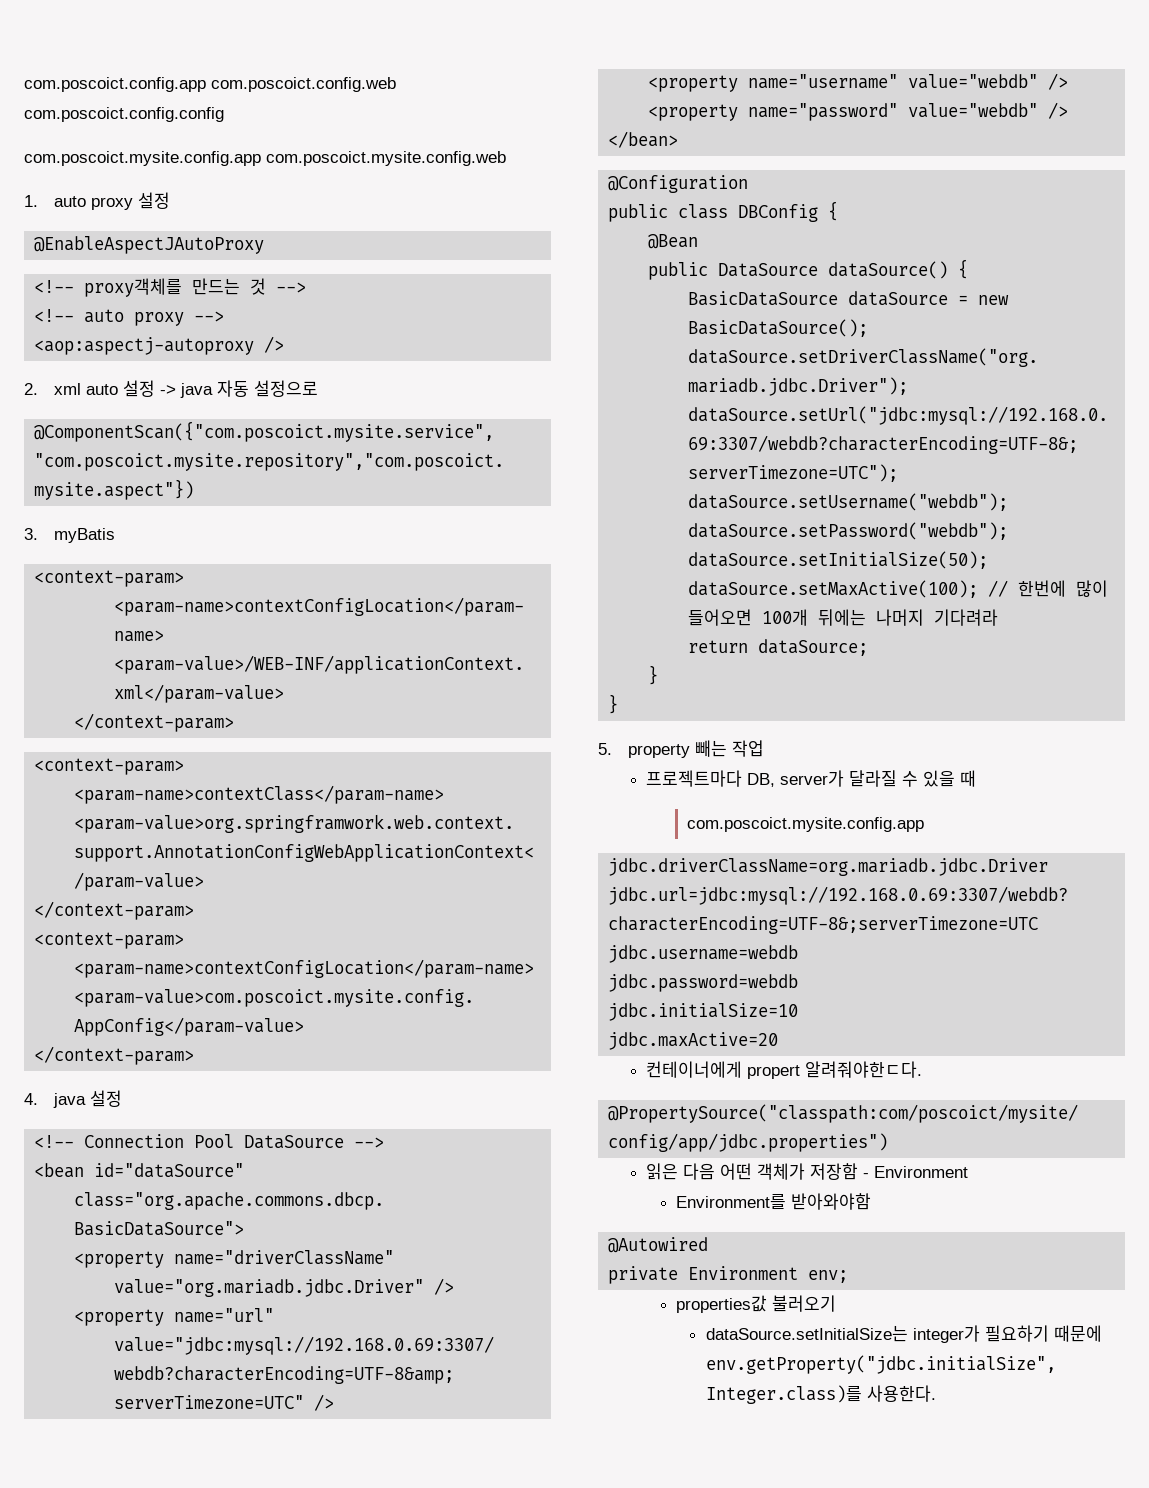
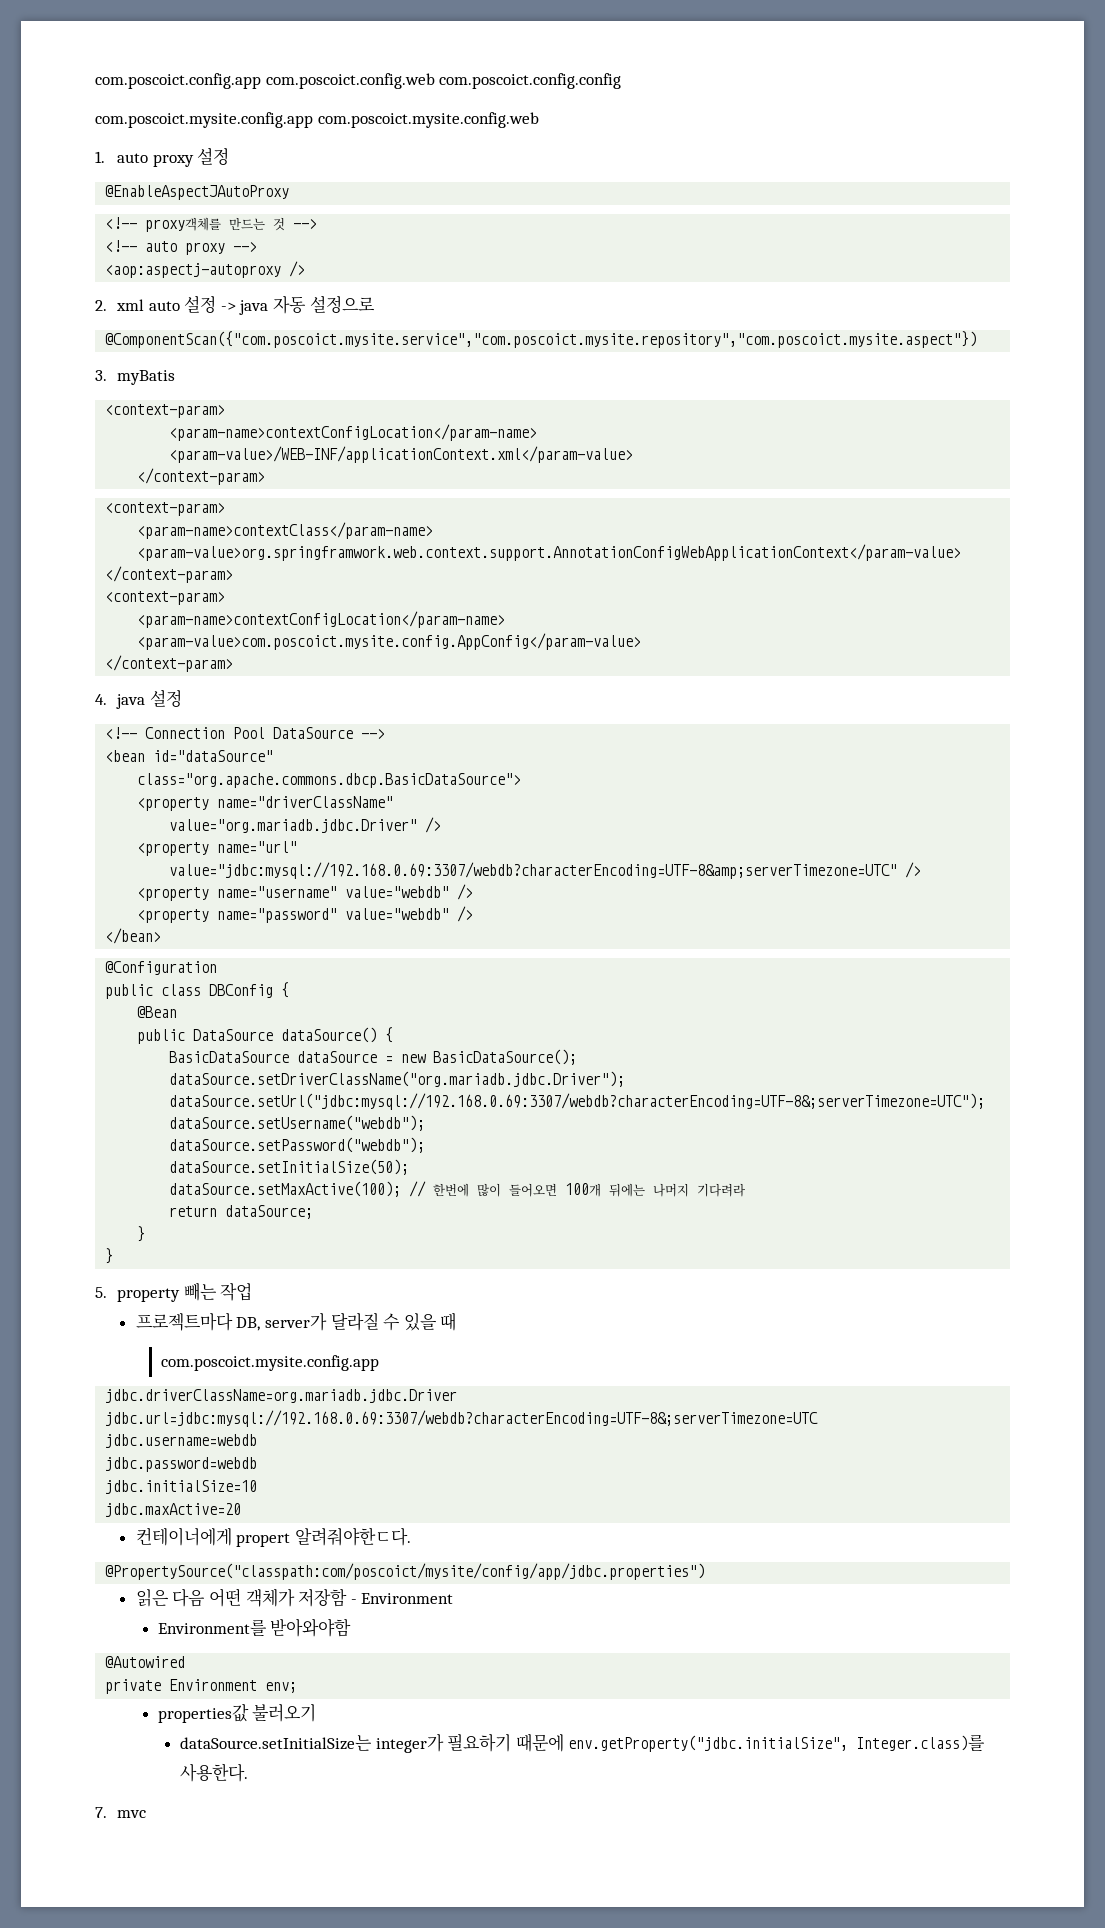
+ 7. mvc

